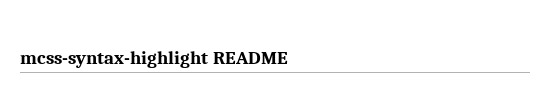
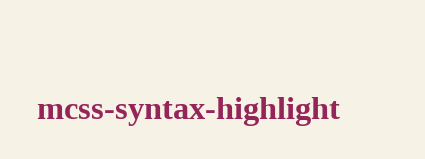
- mcss-syntax-highlight README
+ mcss-syntax-highlight

